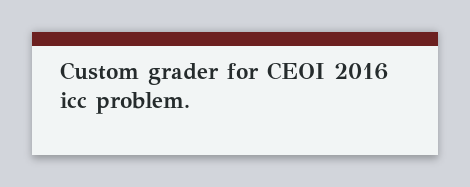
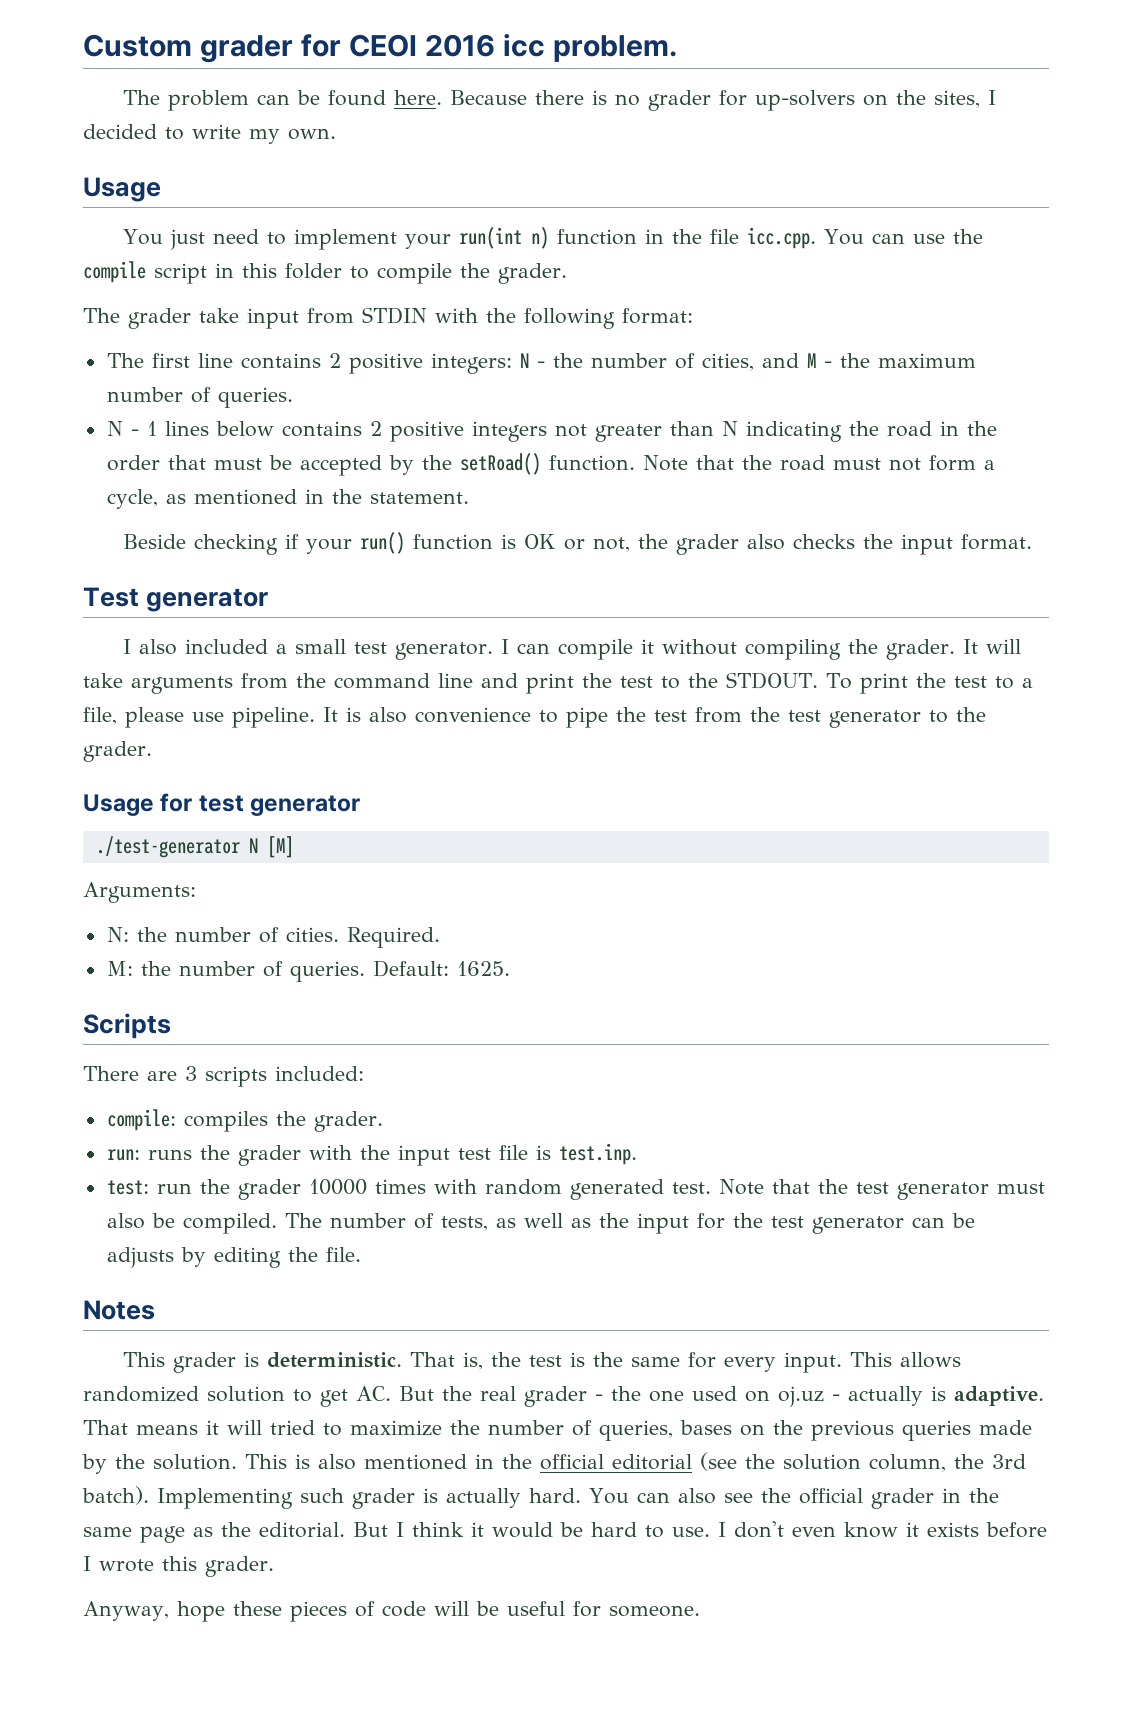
+ The problem can be found here. Because there is no grader for up-solvers on the sites, I decided to write my own.
+ Usage
+ You just need to implement your run(int n) function in the file icc.cpp. You can use the compile script in this folder to compile the grader.
+ The grader take input from STDIN with the following format:
+ The first line contains 2 positive integers: N - the number of cities, and M - the maximum number of queries.
+ N - 1 lines below contains 2 positive integers not greater than N indicating the road in the order that must be accepted by the setRoad() function. Note that the road must not form a cycle, as mentioned in the statement.
+ Beside checking if your run() function is OK or not, the grader also checks the input format.
+ Test generator
+ I also included a small test generator. I can compile it without compiling the grader. It will take arguments from the command line and print the test to the STDOUT. To print the test to a file, please use pipeline. It is also convenience to pipe the test from the test generator to the grader.
+ Usage for test generator
+ ./test-generator N [M]
+ Arguments:
+ N: the number of cities. Required.
+ M: the number of queries. Default: 1625.
+ Scripts
+ There are 3 scripts included:
+ compile: compiles the grader.
+ run: runs the grader with the input test file is test.inp.
+ test: run the grader 10000 times with random generated test. Note that the test generator must also be compiled. The number of tests, as well as the input for the test generator can be adjusts by editing the file.
+ Notes
+ This grader is deterministic. That is, the test is the same for every input. This allows randomized solution to get AC. But the real grader - the one used on oj.uz - actually is adaptive. That means it will tried to maximize the number of queries, bases on the previous queries made by the solution. This is also mentioned in the official editorial (see the solution column, the 3rd batch). Implementing such grader is actually hard. You can also see the official grader in the same page as the editorial. But I think it would be hard to use. I don't even know it exists before I wrote this grader.
+ Anyway, hope these pieces of code will be useful for someone.

